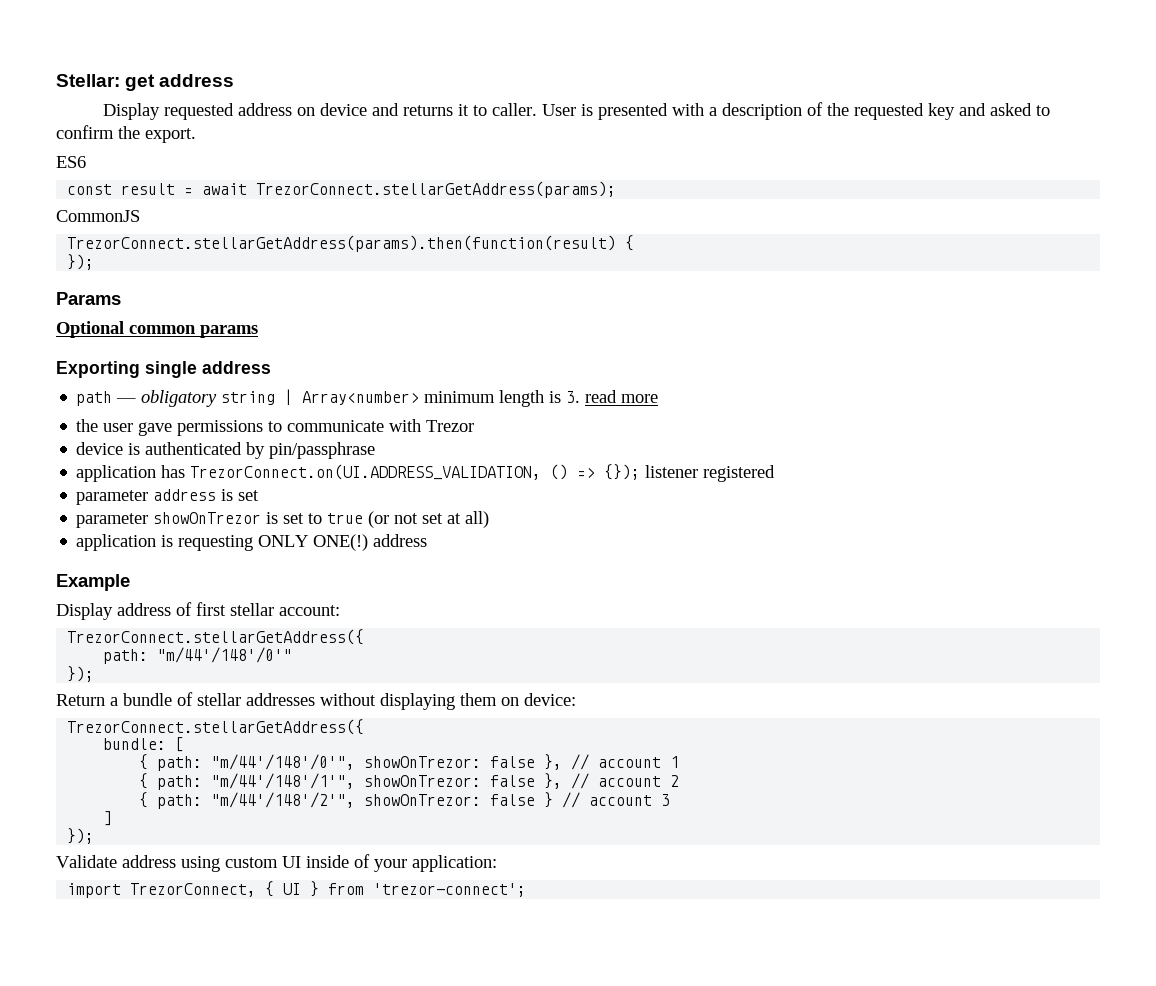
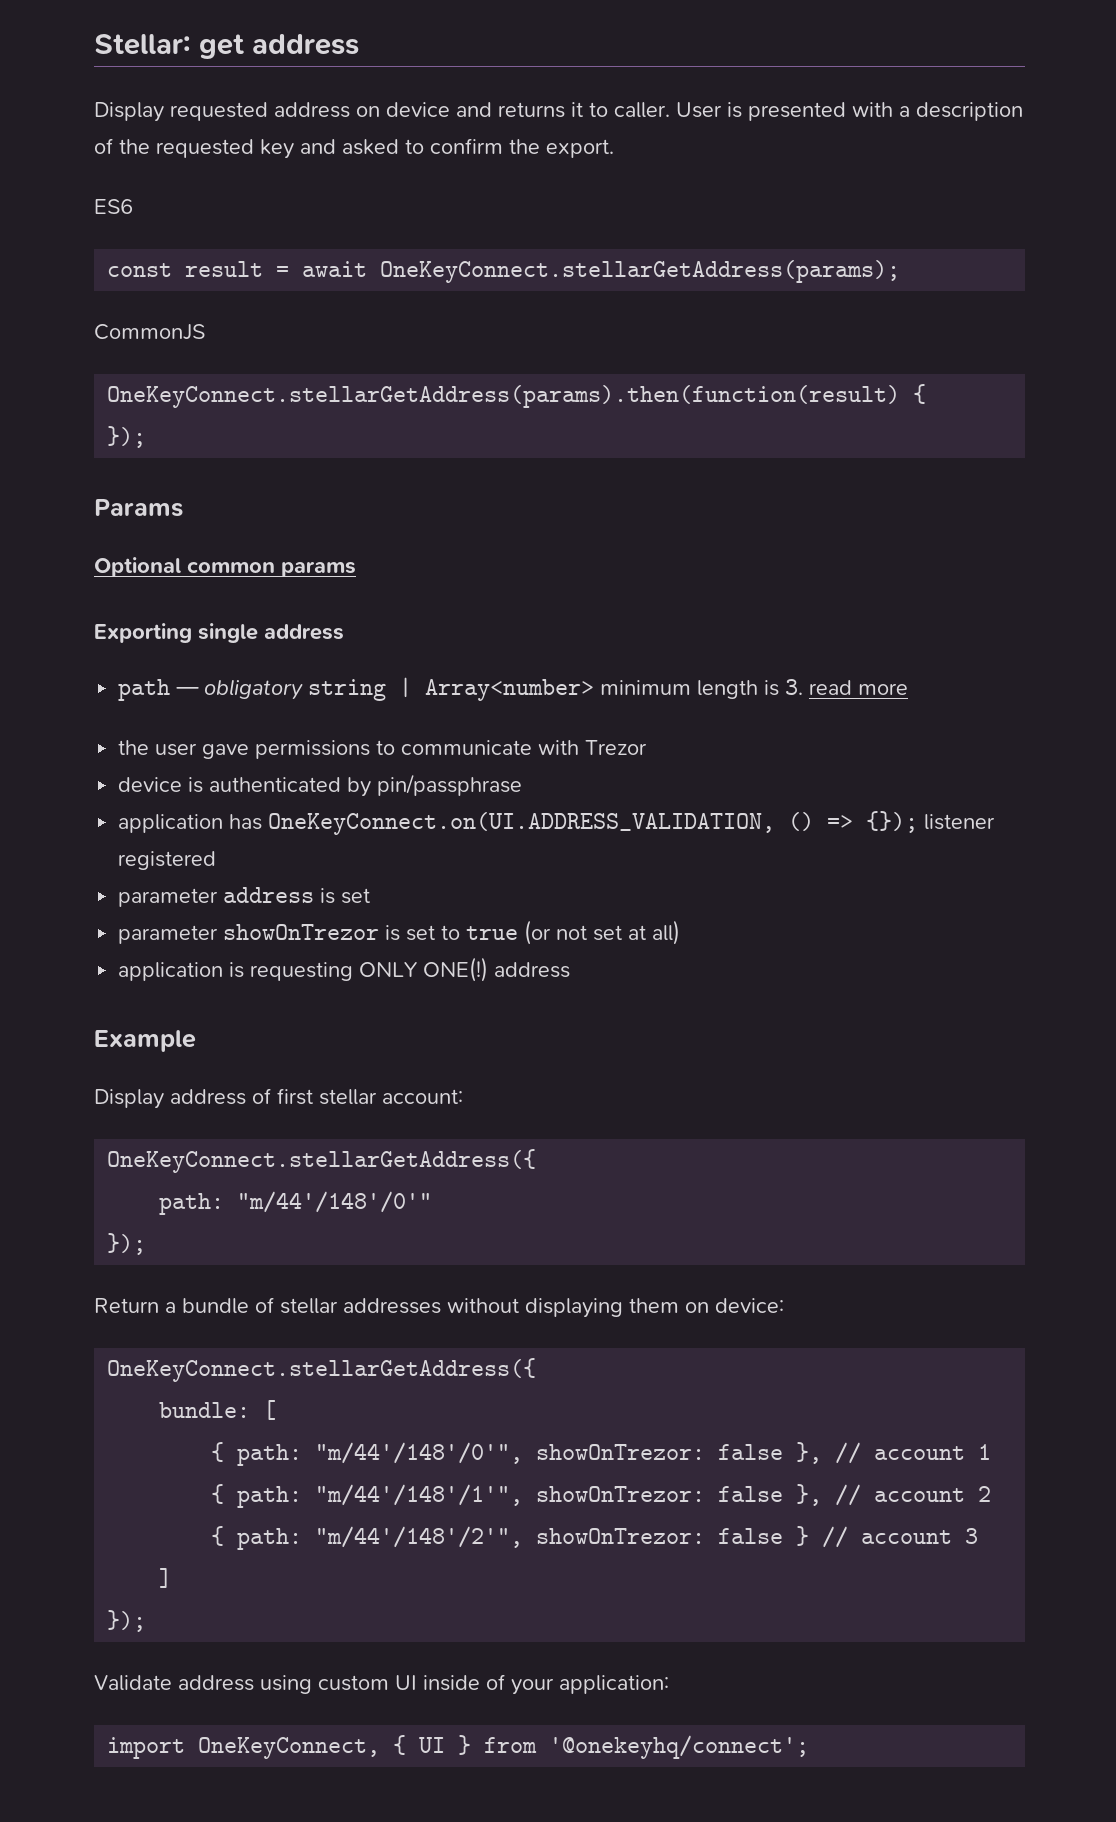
- const result = await TrezorConnect.stellarGetAddress(params);
+ const result = await OneKeyConnect.stellarGetAddress(params);
- TrezorConnect.stellarGetAddress(params).then(function(result) {
+ OneKeyConnect.stellarGetAddress(params).then(function(result) {
- application has TrezorConnect.on(UI.ADDRESS_VALIDATION, () => {}); listener registered
+ application has OneKeyConnect.on(UI.ADDRESS_VALIDATION, () => {}); listener registered
  Display address of first stellar account:
- TrezorConnect.stellarGetAddress({
+ OneKeyConnect.stellarGetAddress({
  Return a bundle of stellar addresses without displaying them on device:
- TrezorConnect.stellarGetAddress({
+ OneKeyConnect.stellarGetAddress({
- import TrezorConnect, { UI } from 'trezor-connect';
+ import OneKeyConnect, { UI } from '@onekeyhq/connect';

